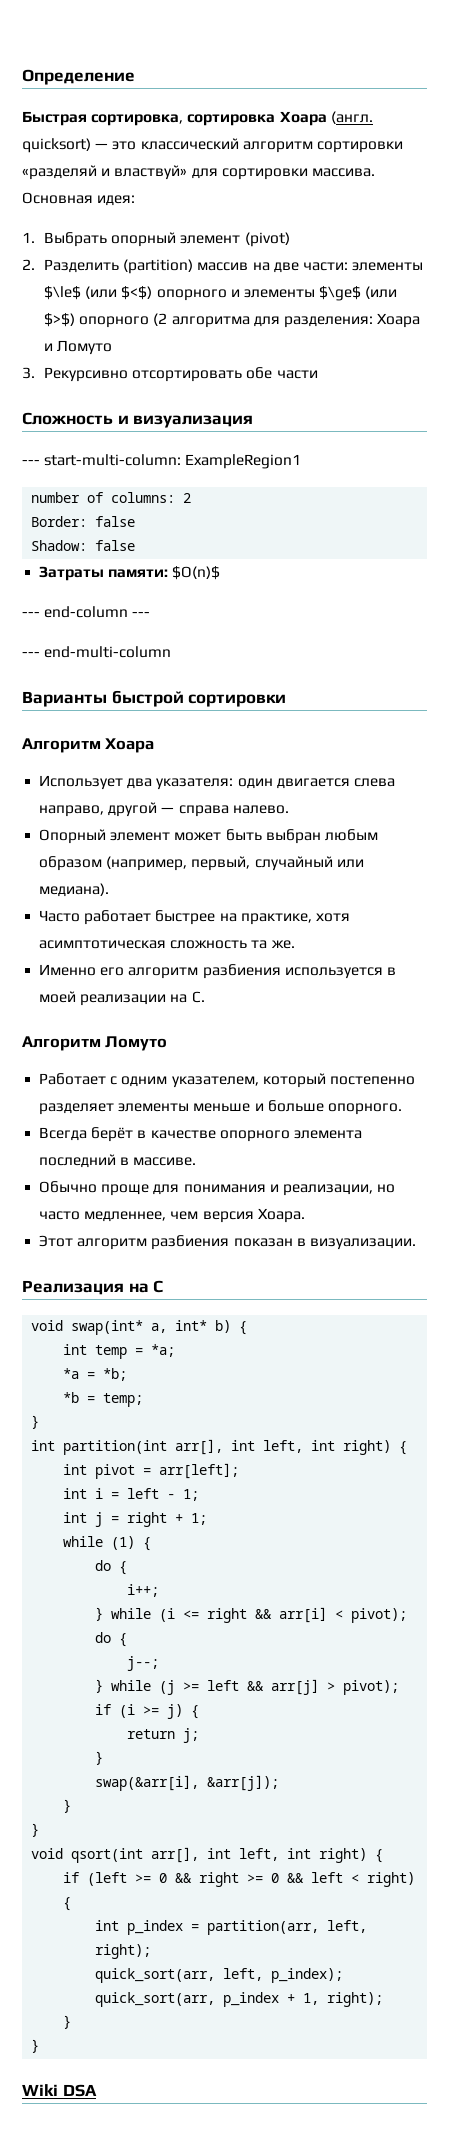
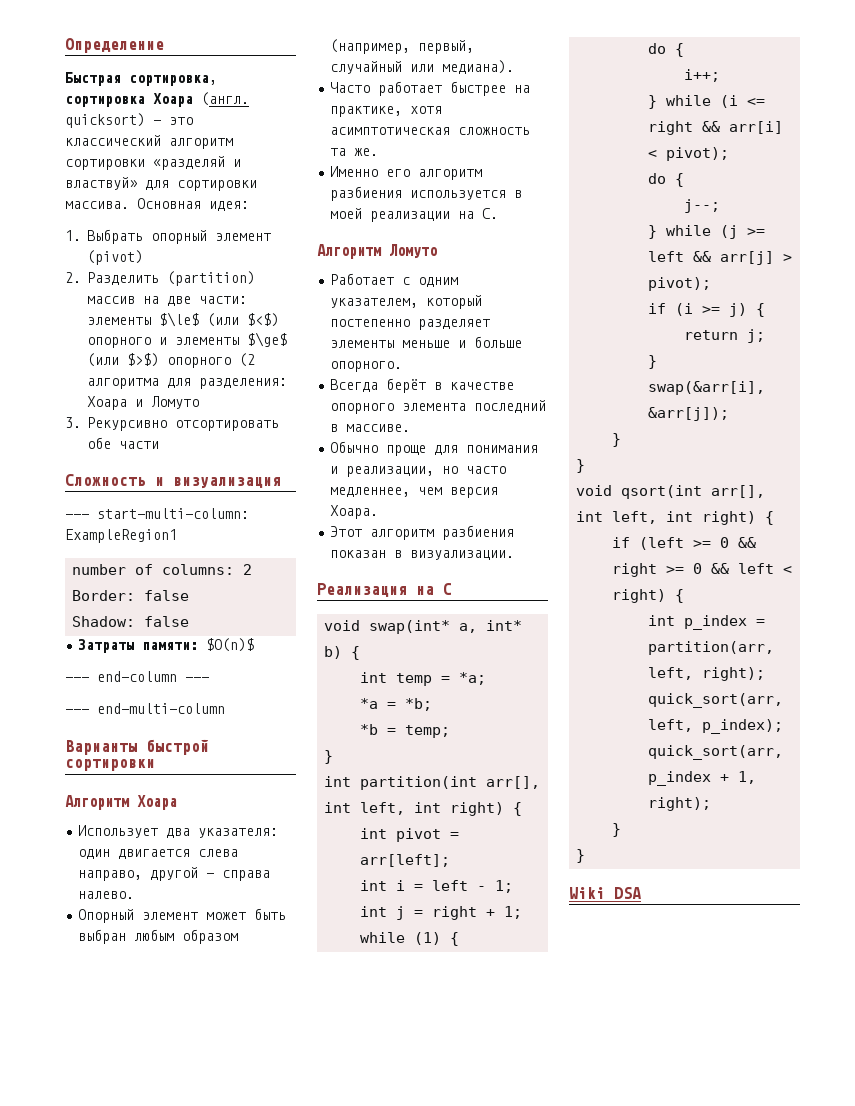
- Быстрая сортировка, сортировка Хоара (англ. quicksort) — это классический алгоритм сортировки «разделяй и властвуй» для сортировки массива.
+ Быстрая сортировка, сортировка Хоара (англ. quicksort) - это классический алгоритм сортировки «разделяй и властвуй» для сортировки массива.
- Использует два указателя: один двигается слева направо, другой — справа налево.
+ Использует два указателя: один двигается слева направо, другой - справа налево.

